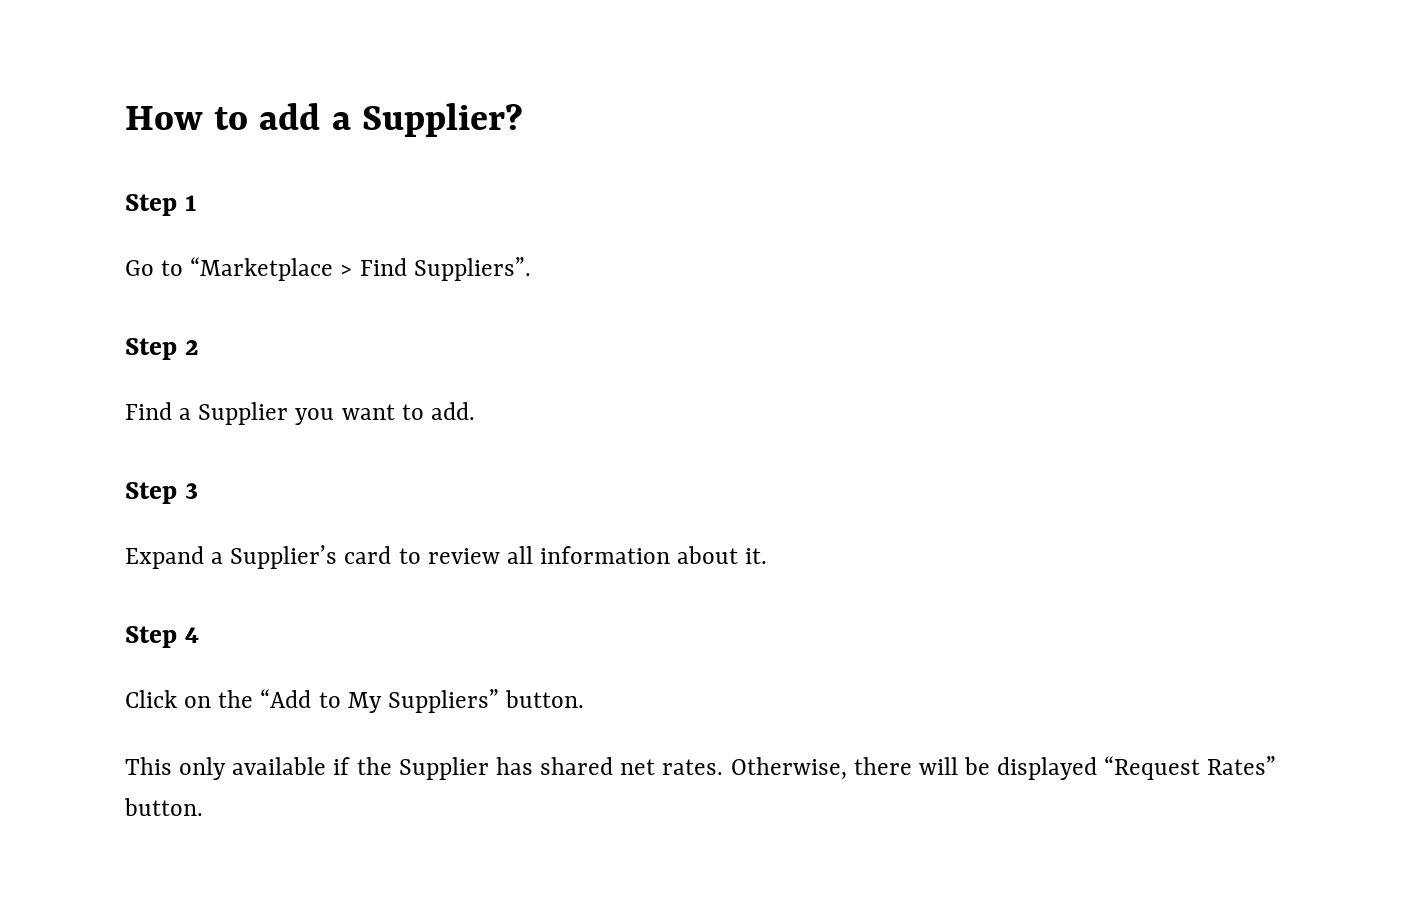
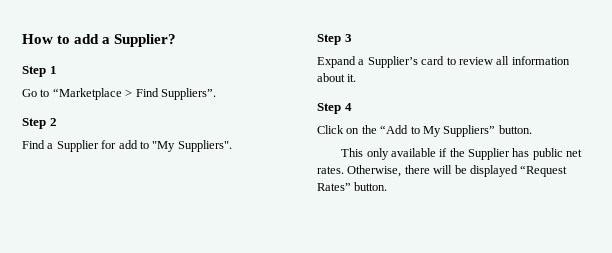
- Find a Supplier you want to add.
+ Find a Supplier for add to "My Suppliers".
- This only available if the Supplier has shared net rates.
+ This only available if the Supplier has public net rates.

